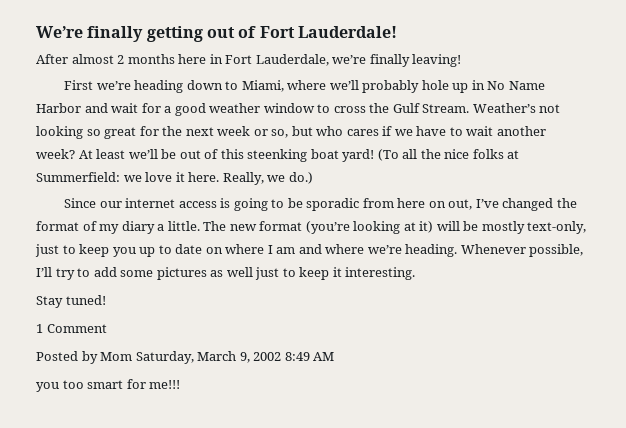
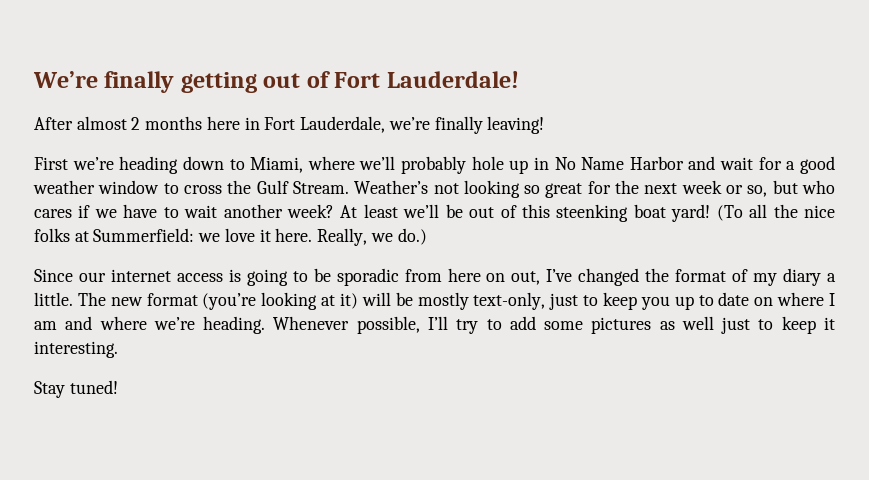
- 1 Comment
- Posted by Mom Saturday, March 9, 2002 8:49 AM
- you too smart for me!!!

